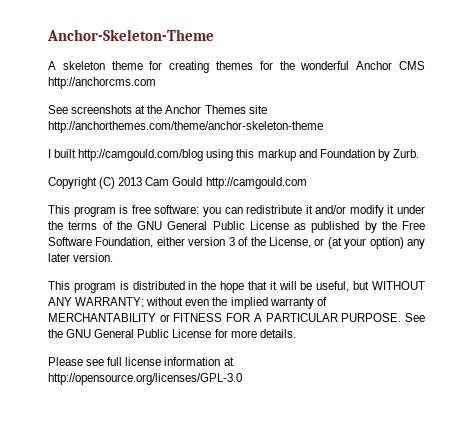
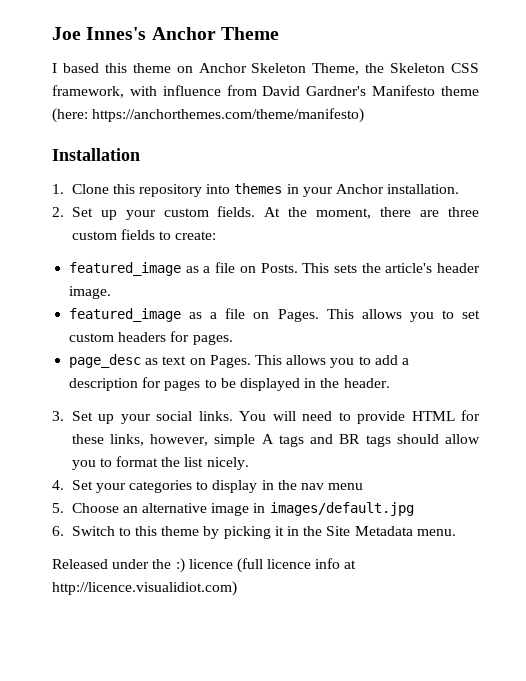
- Anchor-Skeleton-Theme
- A skeleton theme for creating themes for the wonderful Anchor CMS http://anchorcms.com
- See screenshots at the Anchor Themes site http://anchorthemes.com/theme/anchor-skeleton-theme
- I built http://camgould.com/blog using this markup and Foundation by Zurb.
- Copyright (C) 2013 Cam Gould http://camgould.com
- This program is free software: you can redistribute it and/or modify it under the terms of the GNU General Public License as published by the Free Software Foundation, either version 3 of the License, or (at your option) any later version.
- This program is distributed in the hope that it will be useful, but WITHOUT ANY WARRANTY; without even the implied warranty of MERCHANTABILITY or FITNESS FOR A PARTICULAR PURPOSE. See the GNU General Public License for more details.
- Please see full license information at http://opensource.org/licenses/GPL-3.0
+ Joe Innes's Anchor Theme
+ I based this theme on Anchor Skeleton Theme, the Skeleton CSS framework, with influence from David Gardner's Manifesto theme (here: https://anchorthemes.com/theme/manifesto)
+ Installation
+ 1. Clone this repository into themes in your Anchor installation.
+ 2. Set up your custom fields. At the moment, there are three custom fields to create:
+ featured_image as a file on Posts. This sets the article's header image.
+ featured_image as a file on Pages. This allows you to set custom headers for pages.
+ page_desc as text on Pages. This allows you to add a description for pages to be displayed in the header.
+ 3. Set up your social links. You will need to provide HTML for these links, however, simple A tags and BR tags should allow you to format the list nicely.
+ 4. Set your categories to display in the nav menu
+ 5. Choose an alternative image in images/default.jpg
+ 6. Switch to this theme by picking it in the Site Metadata menu.
+ Released under the :) licence (full licence info at http://licence.visualidiot.com)

